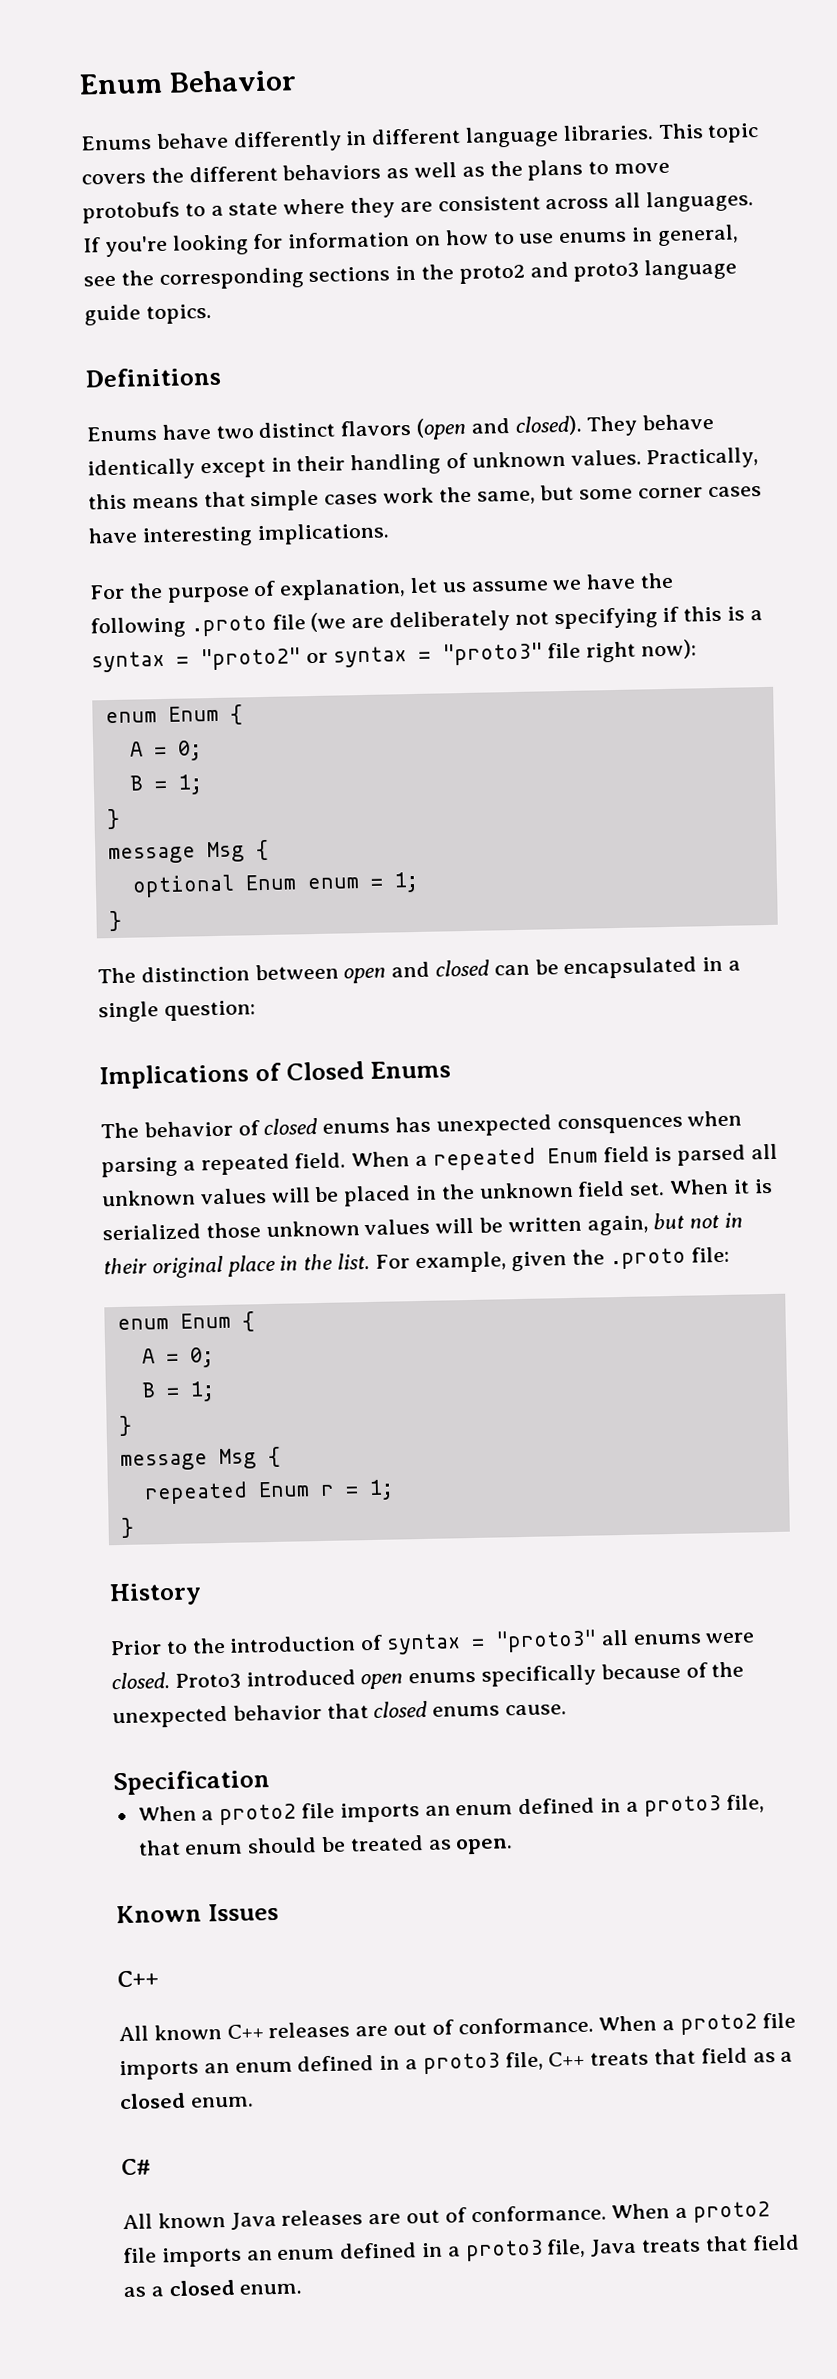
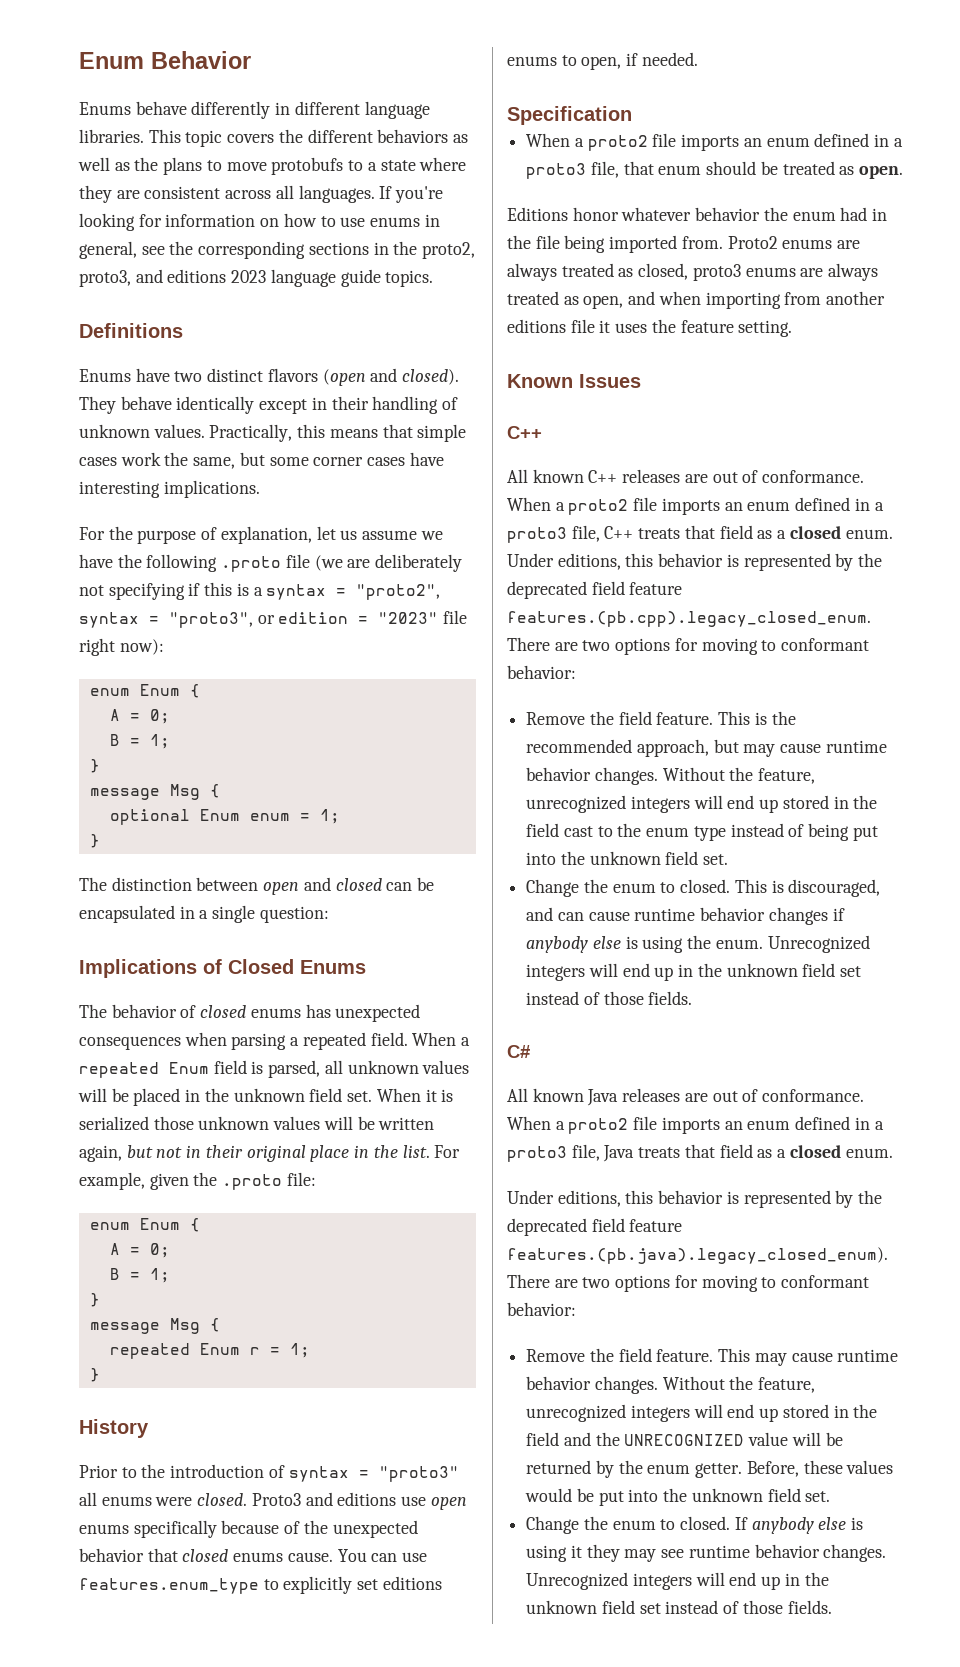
- If you're looking for information on how to use enums in general, see the corresponding sections in the proto2 and proto3 language guide topics.
+ If you're looking for information on how to use enums in general, see the corresponding sections in the proto2, proto3, and editions 2023 language guide topics.
- For the purpose of explanation, let us assume we have the following .proto file (we are deliberately not specifying if this is a syntax = "proto2" or syntax = "proto3" file right now):
+ For the purpose of explanation, let us assume we have the following .proto file (we are deliberately not specifying if this is a syntax = "proto2", syntax = "proto3", or edition = "2023" file right now):
- The behavior of closed enums has unexpected consquences when parsing a repeated field.
+ The behavior of closed enums has unexpected consequences when parsing a repeated field.
- When a repeated Enum field is parsed all unknown values will be placed in the unknown field set.
+ When a repeated Enum field is parsed, all unknown values will be placed in the unknown field set.
- Proto3 introduced open enums specifically because of the unexpected behavior that closed enums cause.
+ Proto3 and editions use open enums specifically because of the unexpected behavior that closed enums cause. You can use features.enum_type to explicitly set editions enums to open, if needed.
+ Editions honor whatever behavior the enum had in the file being imported from. Proto2 enums are always treated as closed, proto3 enums are always treated as open, and when importing from another editions file it uses the feature setting.
+ Under editions, this behavior is represented by the deprecated field feature features.(pb.cpp).legacy_closed_enum. There are two options for moving to conformant behavior:
+ Remove the field feature. This is the recommended approach, but may cause runtime behavior changes. Without the feature, unrecognized integers will end up stored in the field cast to the enum type instead of being put into the unknown field set.
+ Change the enum to closed. This is discouraged, and can cause runtime behavior changes if anybody else is using the enum. Unrecognized integers will end up in the unknown field set instead of those fields.
+ Under editions, this behavior is represented by the deprecated field feature features.(pb.java).legacy_closed_enum). There are two options for moving to conformant behavior:
+ Remove the field feature. This may cause runtime behavior changes. Without the feature, unrecognized integers will end up stored in the field and the UNRECOGNIZED value will be returned by the enum getter. Before, these values would be put into the unknown field set.
+ Change the enum to closed. If anybody else is using it they may see runtime behavior changes. Unrecognized integers will end up in the unknown field set instead of those fields.

